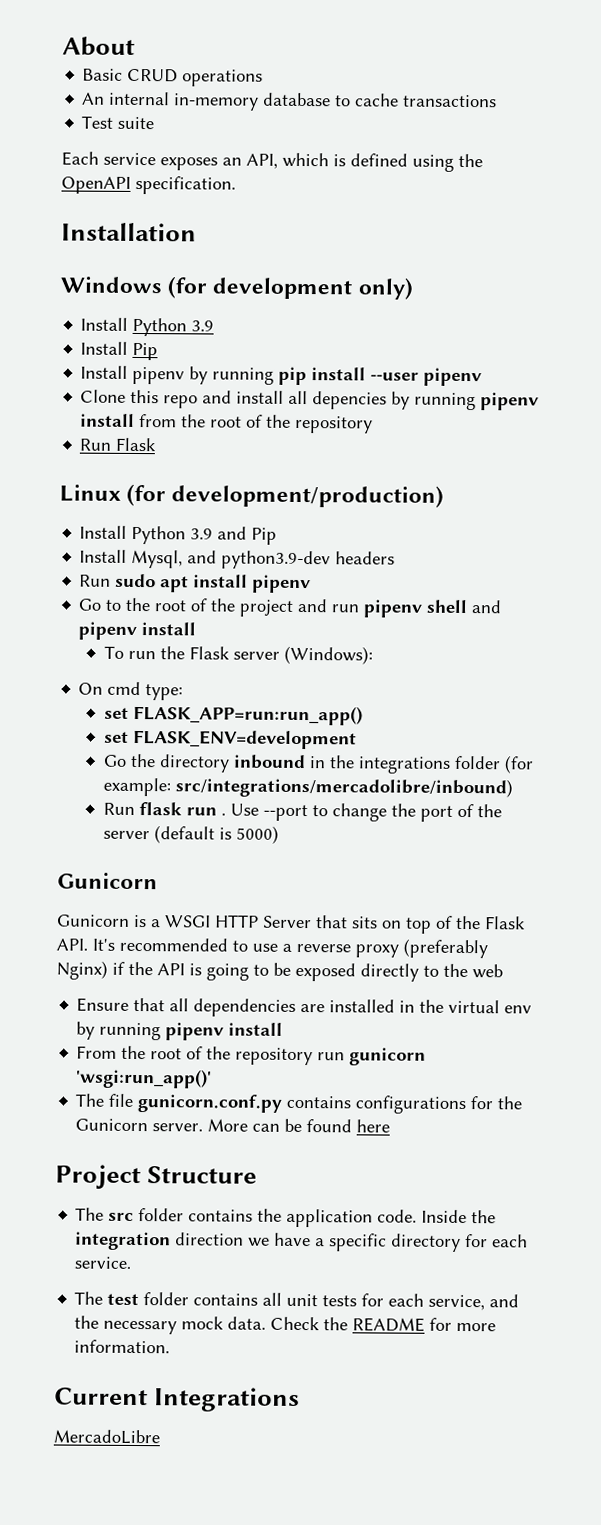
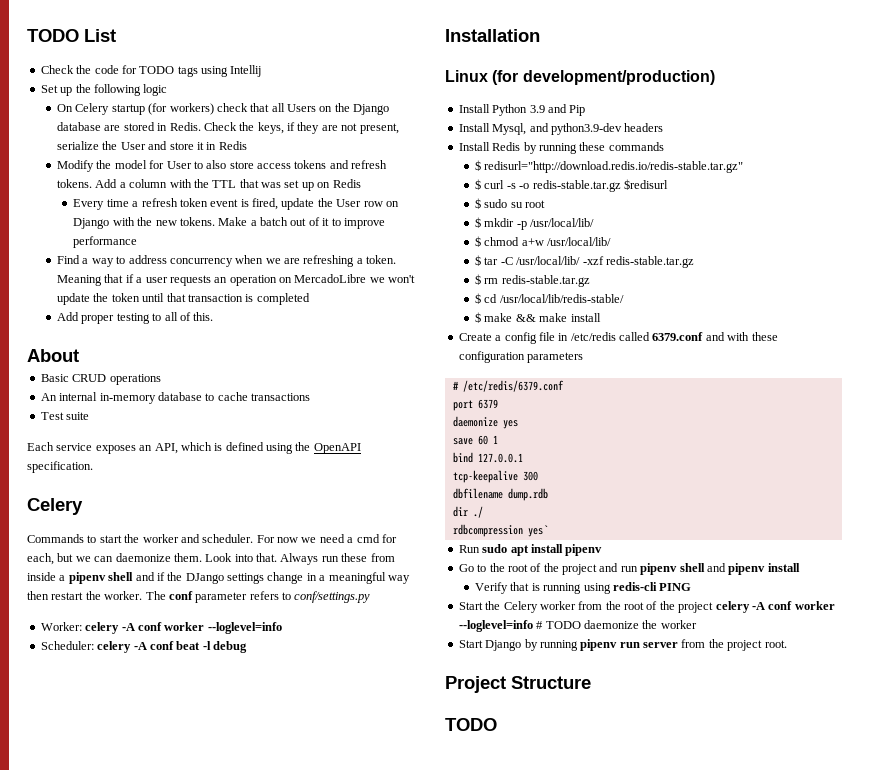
+ TODO List
+ Check the code for TODO tags using Intellij
+ Set up the following logic
+ On Celery startup (for workers) check that all Users on the Django database are stored in Redis. Check the keys, if they are not present, serialize the User and store it in Redis
+ Modify the model for User to also store access tokens and refresh tokens. Add a column with the TTL that was set up on Redis
+ Every time a refresh token event is fired, update the User row on Django with the new tokens. Make a batch out of it to improve performance
+ Find a way to address concurrency when we are refreshing a token. Meaning that if a user requests an operation on MercadoLibre we won't update the token until that transaction is completed
+ Add proper testing to all of this.
  Each service exposes an API, which is defined using the OpenAPI specification.
+ Celery
+ Commands to start the worker and scheduler. For now we need a cmd for each, but we can daemonize them. Look into that. Always run these from inside a pipenv shell and if the DJango settings change in a meaningful way then restart the worker. The conf parameter refers to conf/settings.py
+ Worker: celery -A conf worker --loglevel=info
+ Scheduler: celery -A conf beat -l debug
  Installation
- Windows (for development only)
- Install Python 3.9
- Install Pip
- Install pipenv by running pip install --user pipenv
- Clone this repo and install all depencies by running pipenv install from the root of the repository
- Run Flask
+ Install Redis by running these commands
+ $ redisurl="http://download.redis.io/redis-stable.tar.gz"
+ $ curl -s -o redis-stable.tar.gz $redisurl
+ $ sudo su root
+ $ mkdir -p /usr/local/lib/
+ $ chmod a+w /usr/local/lib/
+ $ tar -C /usr/local/lib/ -xzf redis-stable.tar.gz
+ $ rm redis-stable.tar.gz
+ $ cd /usr/local/lib/redis-stable/
+ $ make && make install
+ Create a config file in /etc/redis called 6379.conf and with these configuration parameters
+ # /etc/redis/6379.conf
+ port 6379
+ daemonize yes
+ save 60 1
+ bind 127.0.0.1
+ tcp-keepalive 300
+ dbfilename dump.rdb
+ dir ./
+ rdbcompression yes`
- To run the Flask server (Windows):
- On cmd type:
- set FLASK_APP=run:run_app()
- set FLASK_ENV=development
- Go the directory inbound in the integrations folder (for example: src/integrations/mercadolibre/inbound)
- Run flask run . Use --port to change the port of the server (default is 5000)
- Gunicorn
- Gunicorn is a WSGI HTTP Server that sits on top of the Flask API. It's recommended to use a reverse proxy (preferably Nginx) if the API is going to be exposed directly to the web
- Ensure that all dependencies are installed in the virtual env by running pipenv install
- From the root of the repository run gunicorn 'wsgi:run_app()'
- The file gunicorn.conf.py contains configurations for the Gunicorn server. More can be found here
+ Verify that is running using redis-cli PING
+ Start the Celery worker from the root of the project celery -A conf worker --loglevel=info # TODO daemonize the worker
+ Start Django by running pipenv run server from the project root.
  Project Structure
- The src folder contains the application code. Inside the integration direction we have a specific directory for each service.
- The test folder contains all unit tests for each service, and the necessary mock data. Check the README for more information.
- Current Integrations
- MercadoLibre
+ TODO

